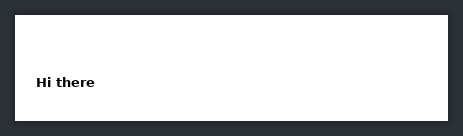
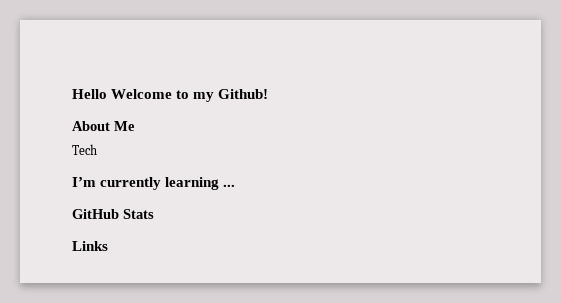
- Hi there
+ Hello Welcome to my Github!
+ About Me
+ Tech
+ I’m currently learning ...
+ GitHub Stats
+ Links

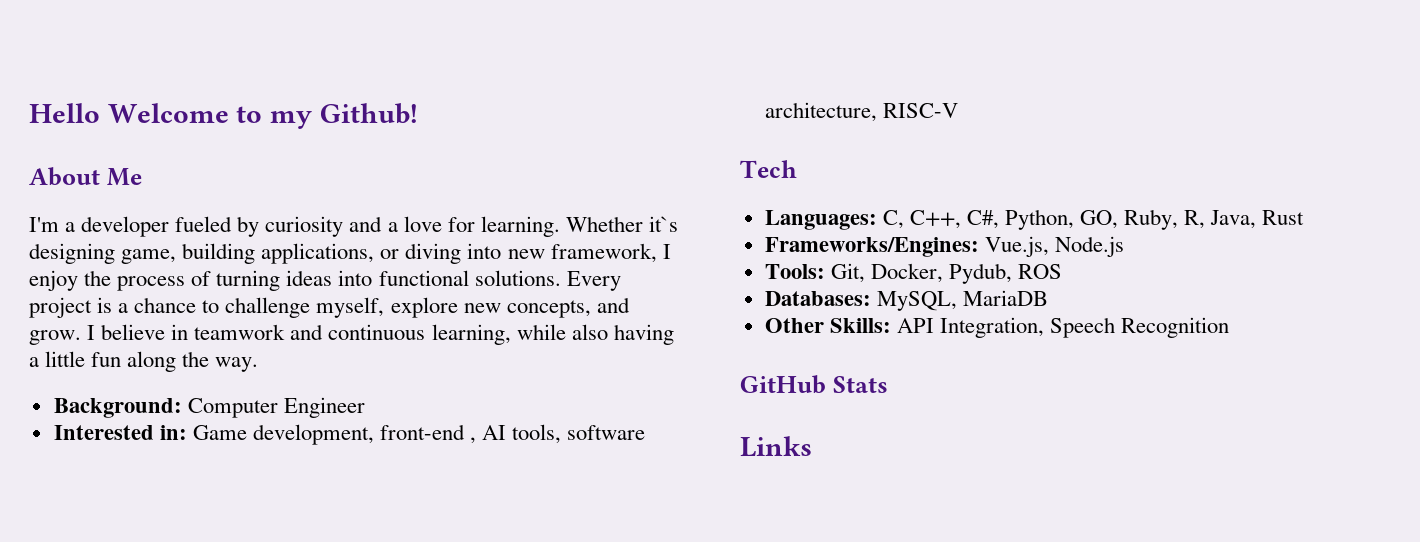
+ I'm a developer fueled by curiosity and a love for learning. Whether it`s designing game, building applications, or diving into new framework, I enjoy the process of turning ideas into functional solutions. Every project is a chance to challenge myself, explore new concepts, and grow. I believe in teamwork and continuous learning, while also having a little fun along the way.
+ Background: Computer Engineer
+ Interested in: Game development, front-end , AI tools, software architecture, RISC-V
  Tech
- I’m currently learning ...
+ Languages: C, C++, C#, Python, GO, Ruby, R, Java, Rust
+ Frameworks/Engines: Vue.js, Node.js
+ Tools: Git, Docker, Pydub, ROS
+ Databases: MySQL, MariaDB
+ Other Skills: API Integration, Speech Recognition

